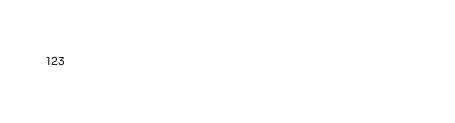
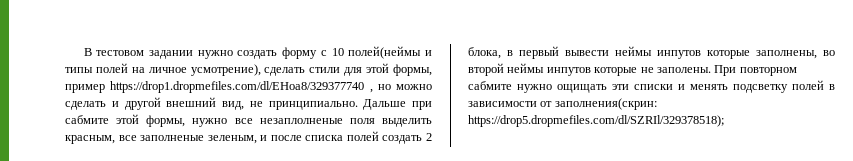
- 123
+ В тестовом задании нужно создать форму с 10 полей(неймы и типы полей на личное усмотрение), сделать стили для этой формы, пример https://drop1.dropmefiles.com/dl/EHoa8/329377740 , но можно сделать и другой внешний вид, не принципиально. Дальше при сабмите этой формы, нужно все незаплолненые поля выделить красным, все заполненые зеленым, и после списка полей создать 2 блока, в первый вывести неймы инпутов которые заполнены, во второй неймы инпутов которые не заполены. При повторном сабмите нужно ощищать эти списки и менять подсветку полей в зависимости от заполнения(скрин: https://drop5.dropmefiles.com/dl/SZRIl/329378518);

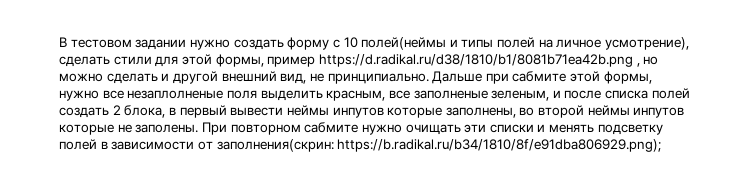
- В тестовом задании нужно создать форму с 10 полей(неймы и типы полей на личное усмотрение), сделать стили для этой формы, пример https://drop1.dropmefiles.com/dl/EHoa8/329377740 , но можно сделать и другой внешний вид, не принципиально.
+ В тестовом задании нужно создать форму с 10 полей(неймы и типы полей на личное усмотрение), сделать стили для этой формы, пример https://d.radikal.ru/d38/1810/b1/8081b71ea42b.png , но можно сделать и другой внешний вид, не принципиально.
- При повторном сабмите нужно ощищать эти списки и менять подсветку полей в зависимости от заполнения(скрин: https://drop5.dropmefiles.com/dl/SZRIl/329378518);
+ При повторном сабмите нужно очищать эти списки и менять подсветку полей в зависимости от заполнения(скрин: https://b.radikal.ru/b34/1810/8f/e91dba806929.png);

